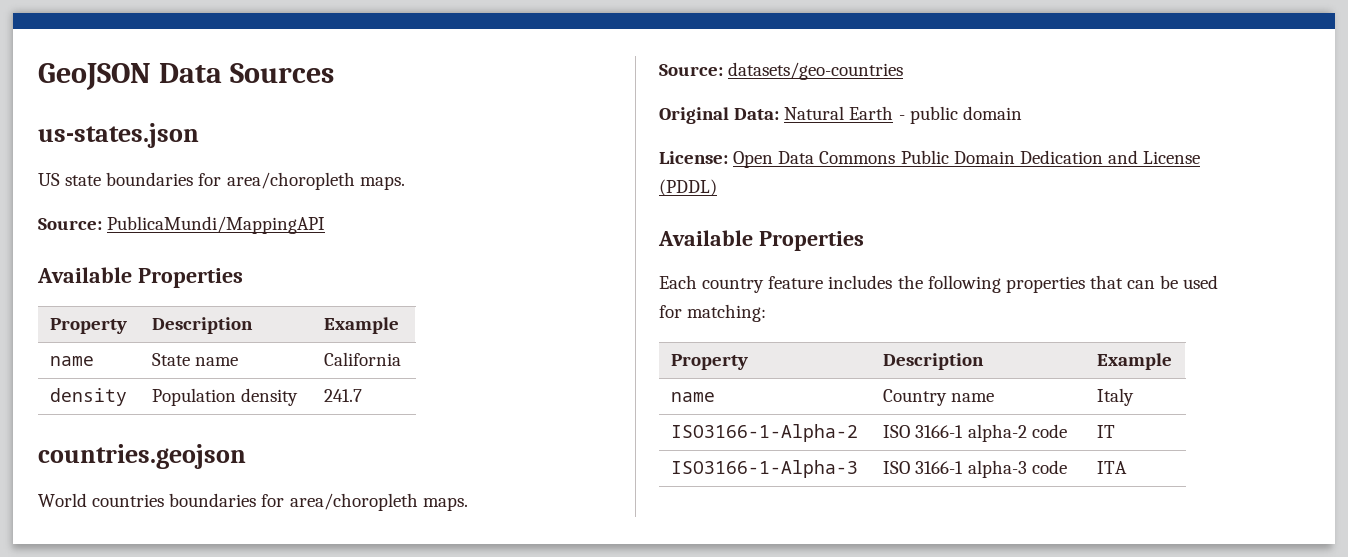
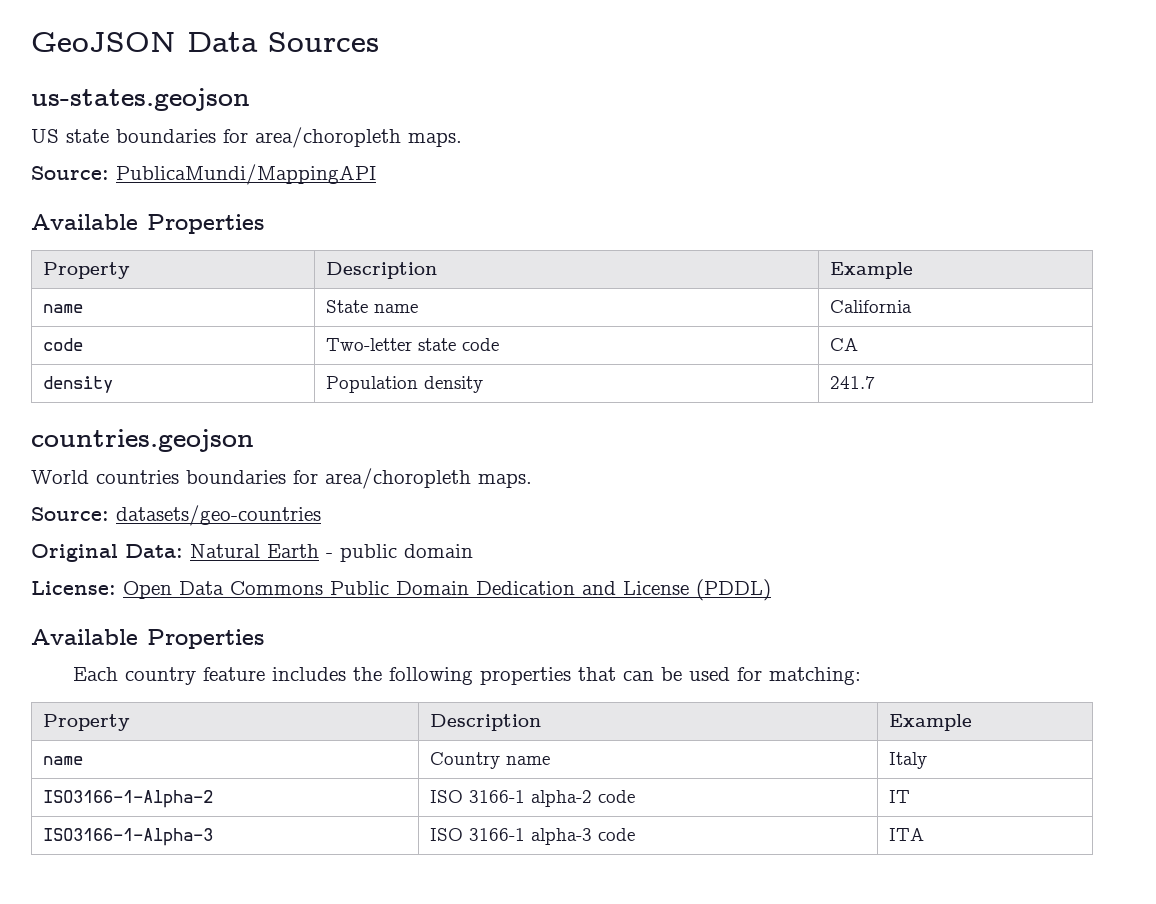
- us-states.json
+ us-states.geojson
+ code | Two-letter state code | CA

